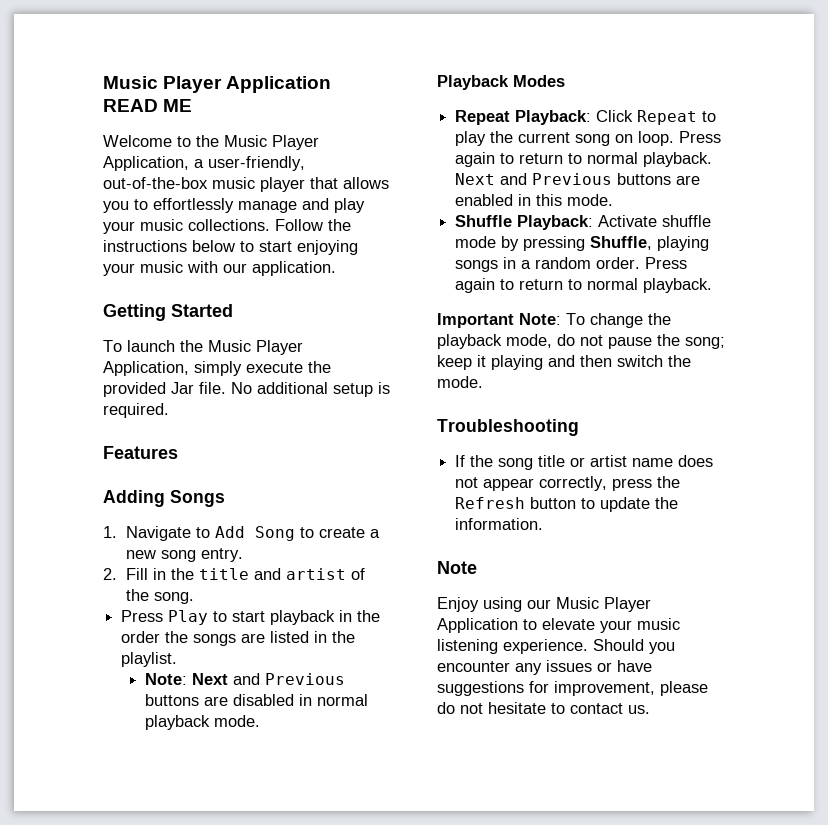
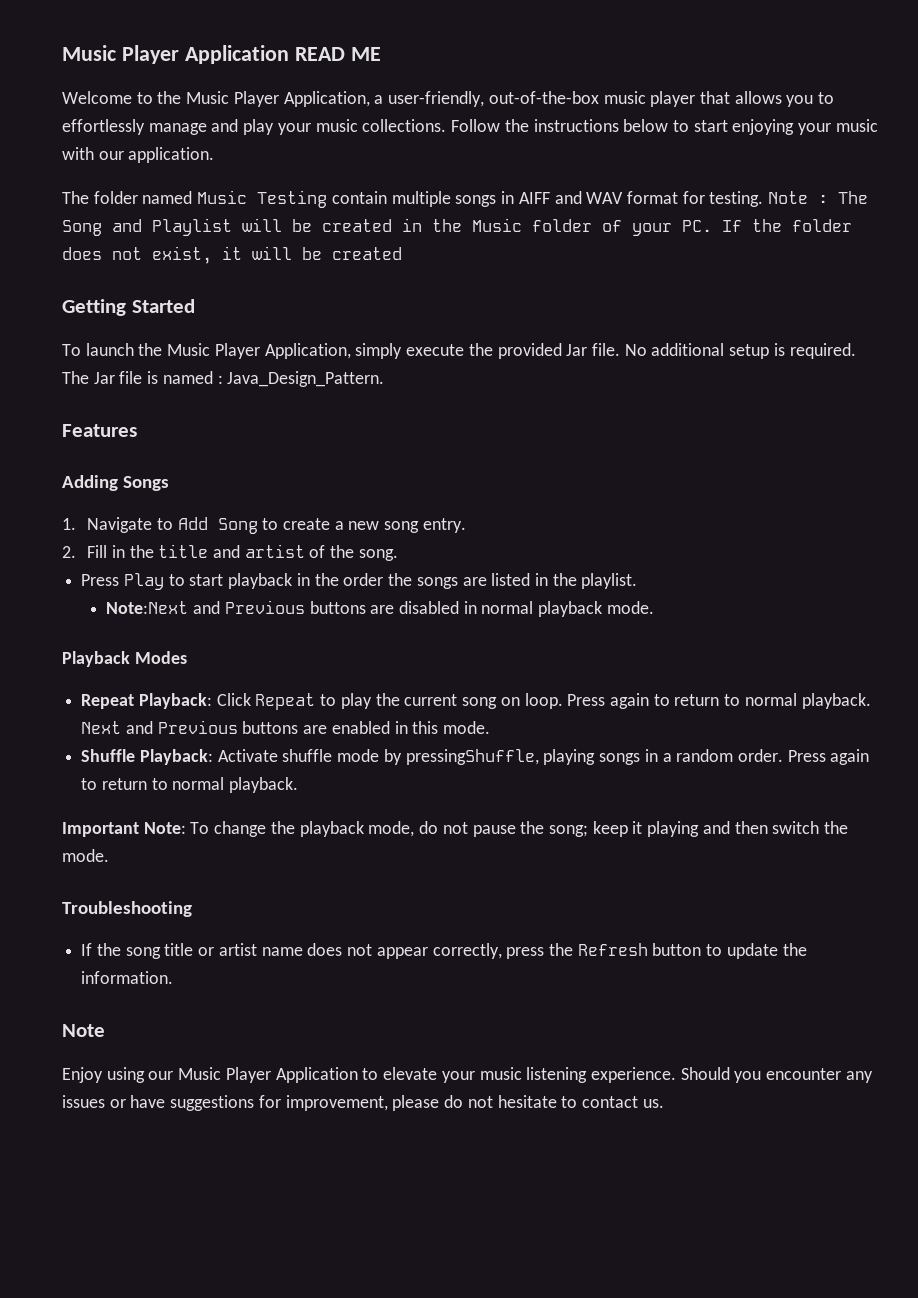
+ The folder named Music Testing contain multiple songs in AIFF and WAV format for testing. Note : The Song and Playlist will be created in the Music folder of your PC. If the folder does not exist, it will be created
+ The Jar file is named : Java_Design_Pattern.
- Note: Next and Previous buttons are disabled in normal playback mode.
+ Note:Next and Previous buttons are disabled in normal playback mode.
- Shuffle Playback: Activate shuffle mode by pressing Shuffle, playing songs in a random order.
+ Shuffle Playback: Activate shuffle mode by pressingShuffle, playing songs in a random order.

